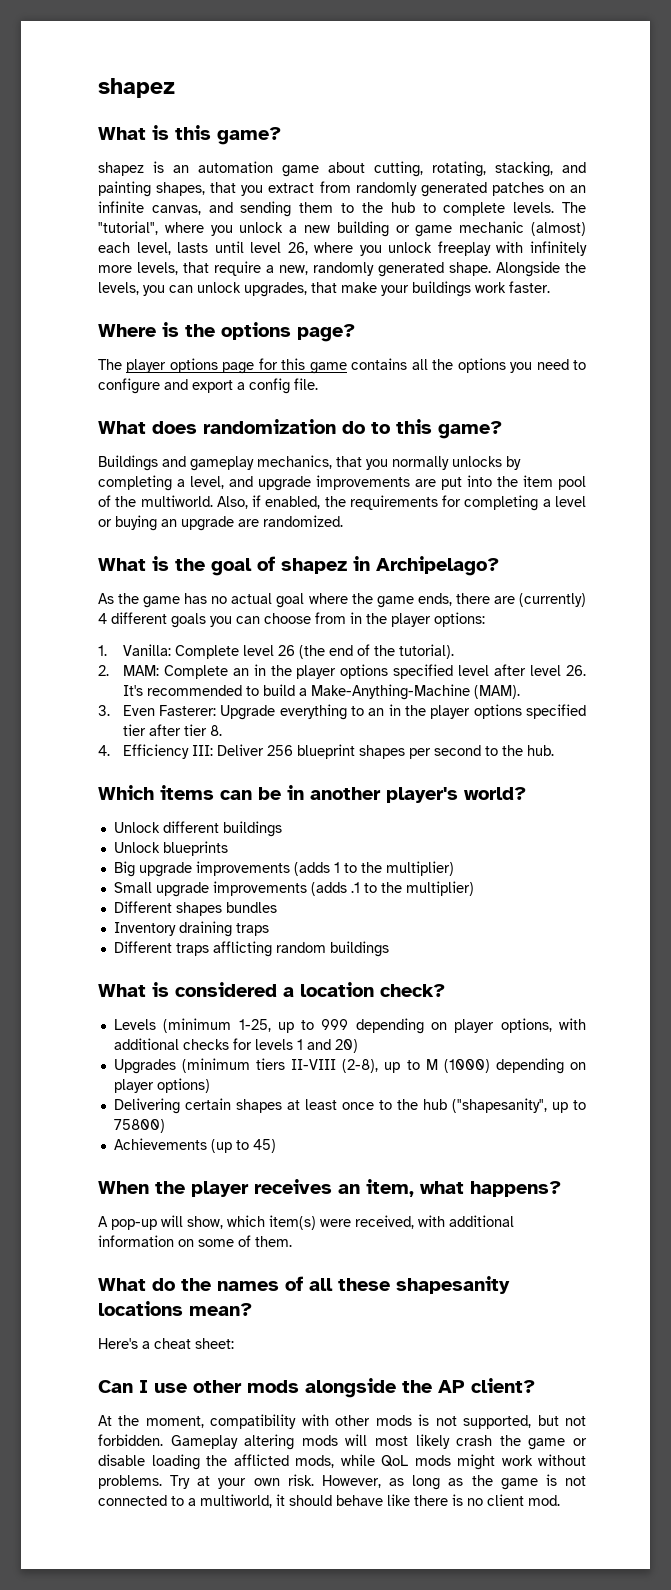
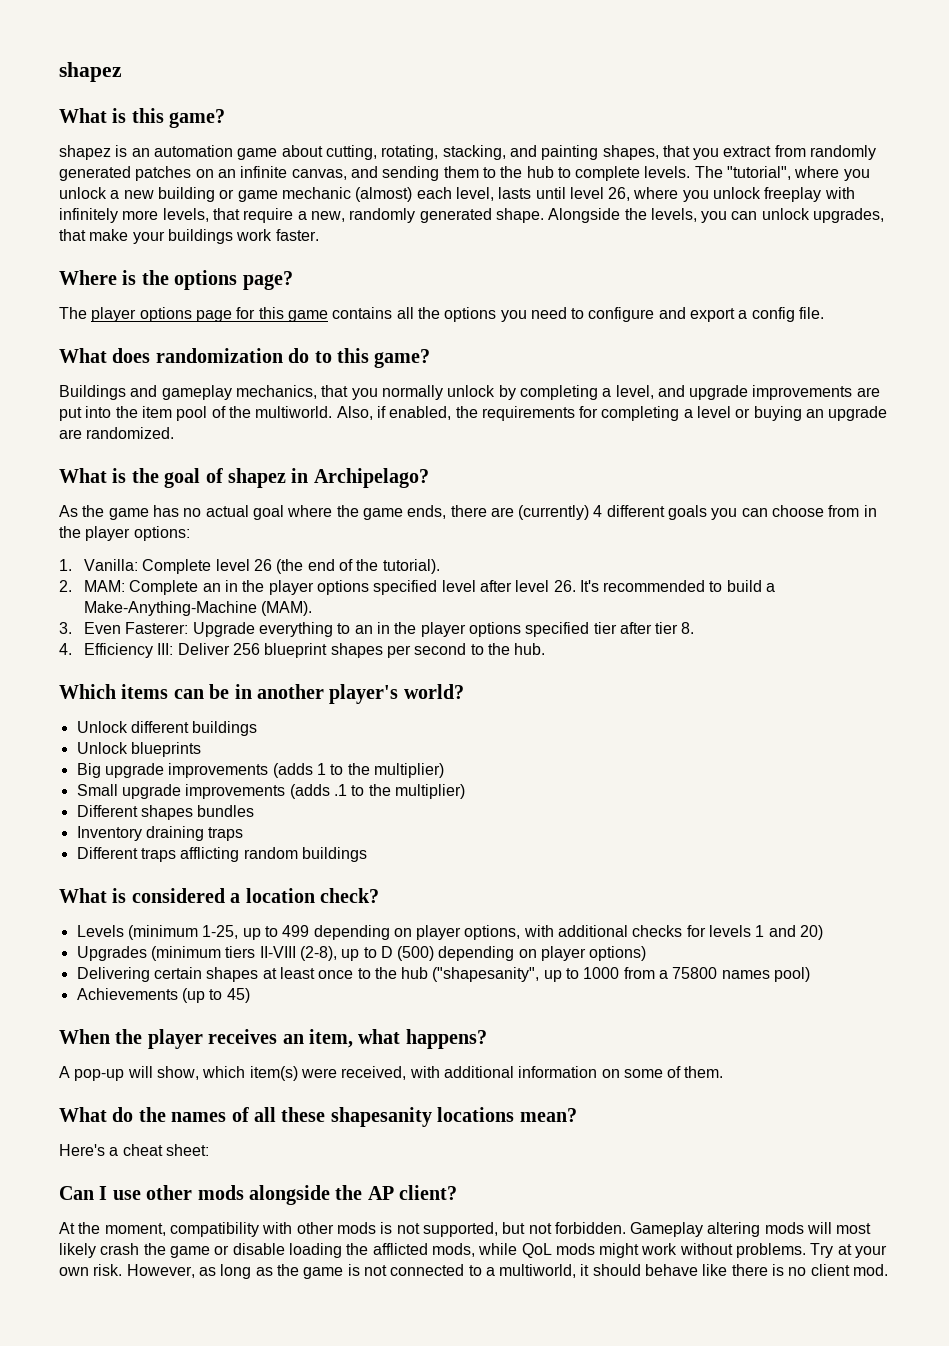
- Buildings and gameplay mechanics, that you normally unlocks by completing a level, and upgrade improvements are put into the item pool of the multiworld.
+ Buildings and gameplay mechanics, that you normally unlock by completing a level, and upgrade improvements are put into the item pool of the multiworld.
- Levels (minimum 1-25, up to 999 depending on player options, with additional checks for levels 1 and 20)
+ Levels (minimum 1-25, up to 499 depending on player options, with additional checks for levels 1 and 20)
- Upgrades (minimum tiers II-VIII (2-8), up to M (1000) depending on player options)
+ Upgrades (minimum tiers II-VIII (2-8), up to D (500) depending on player options)
- Delivering certain shapes at least once to the hub ("shapesanity", up to 75800)
+ Delivering certain shapes at least once to the hub ("shapesanity", up to 1000 from a 75800 names pool)

